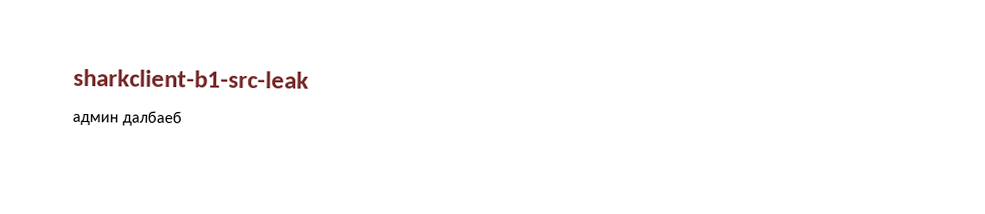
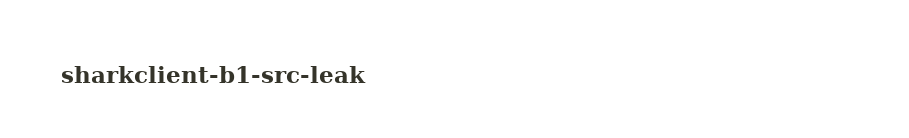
- админ далбаеб

